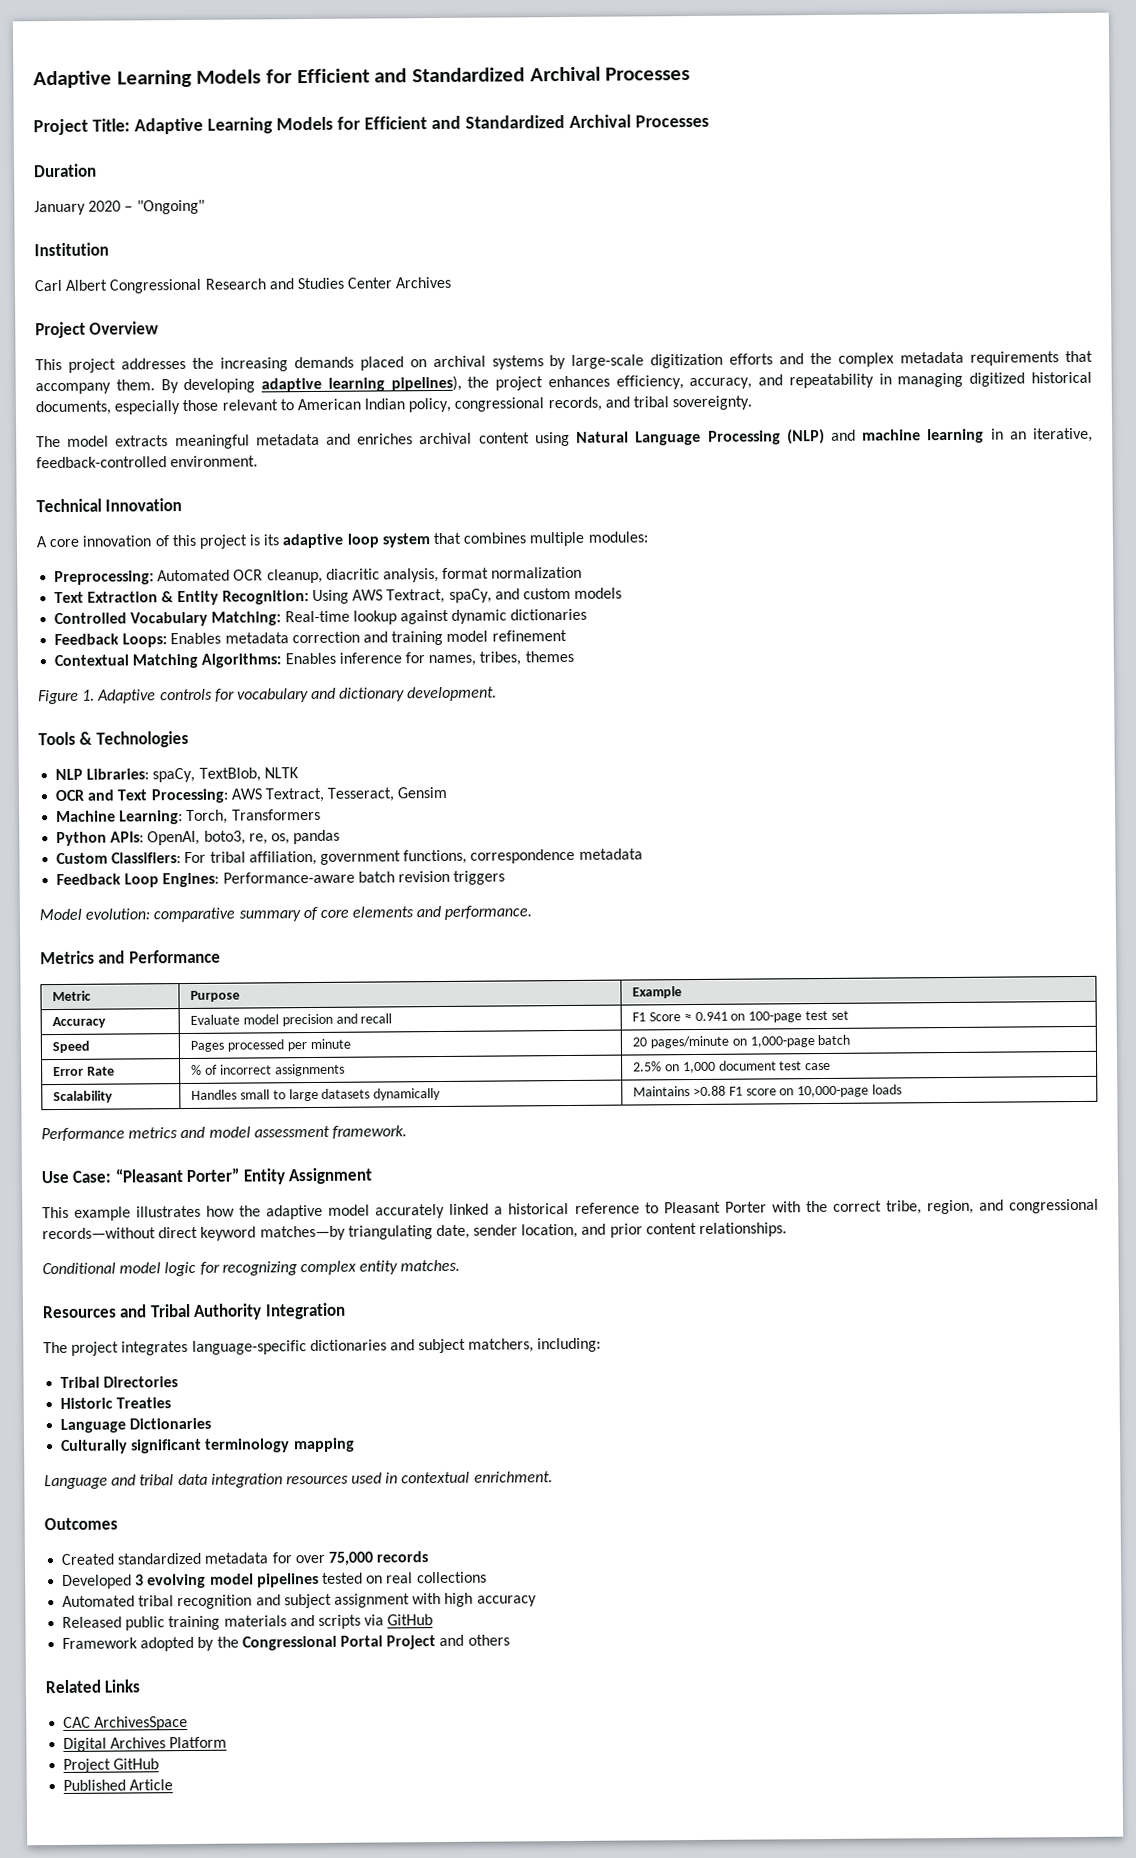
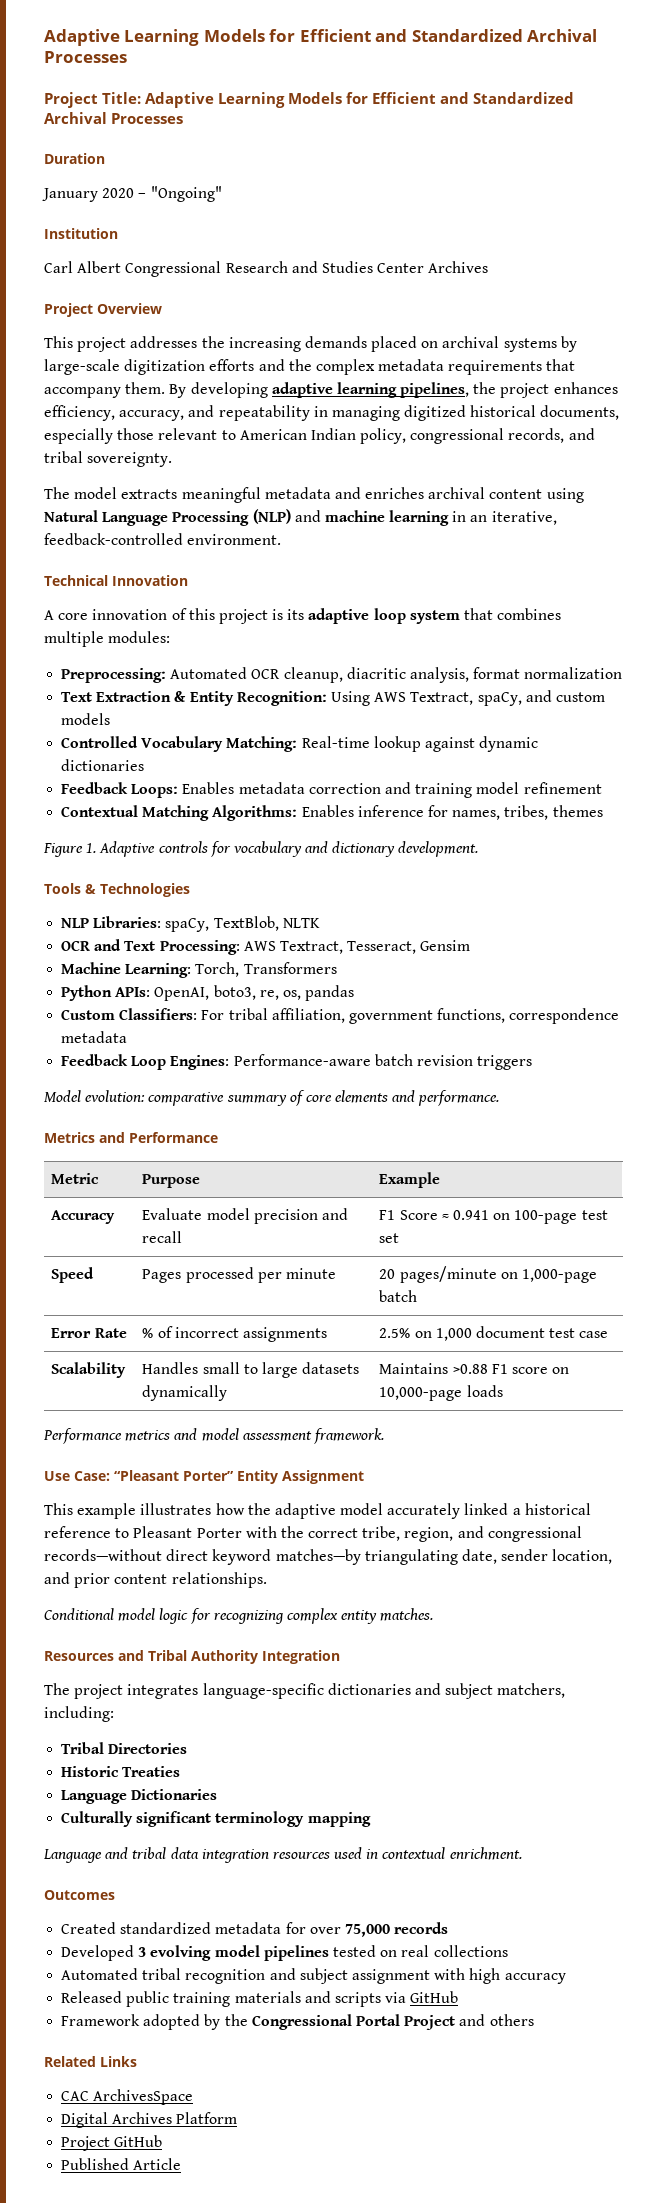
- By developing adaptive learning pipelines), the project enhances efficiency, accuracy, and repeatability in managing digitized historical documents, especially those relevant to American Indian policy, congressional records, and tribal sovereignty.
+ By developing adaptive learning pipelines, the project enhances efficiency, accuracy, and repeatability in managing digitized historical documents, especially those relevant to American Indian policy, congressional records, and tribal sovereignty.

